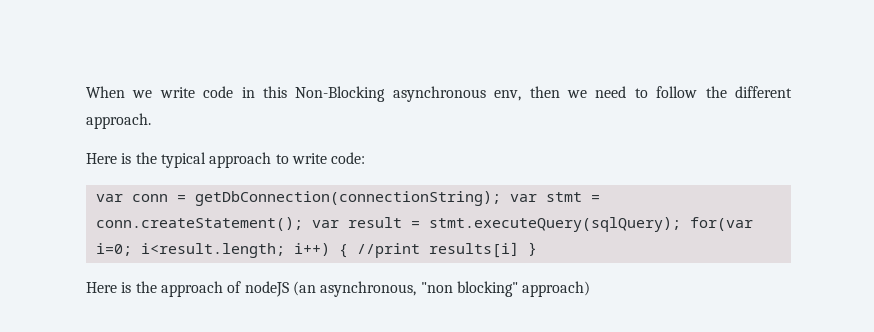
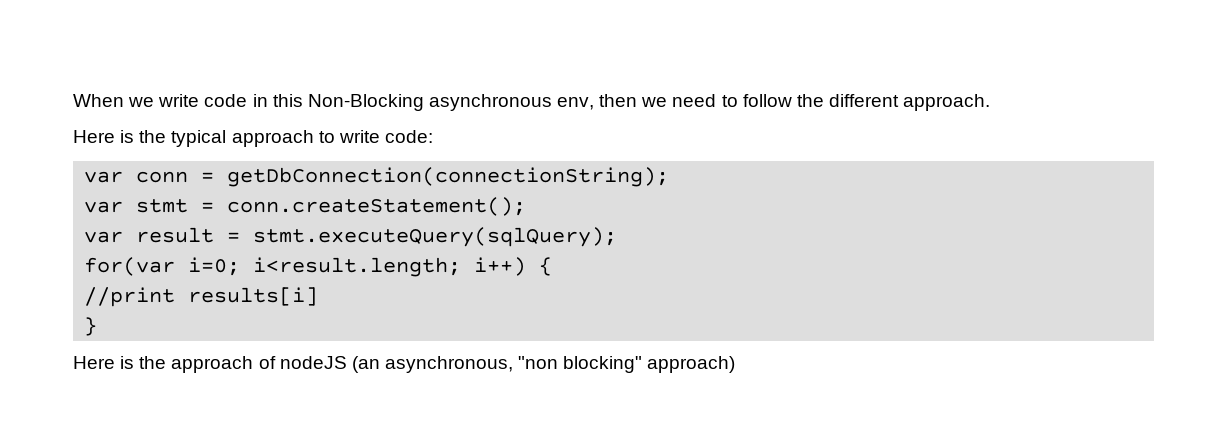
- var conn = getDbConnection(connectionString); var stmt = conn.createStatement(); var result = stmt.executeQuery(sqlQuery); for(var i=0; i<result.length; i++) { //print results[i] }
+ var conn = getDbConnection(connectionString);
+ var stmt = conn.createStatement();
+ var result = stmt.executeQuery(sqlQuery);
+ for(var i=0; i<result.length; i++) {
+ //print results[i]
+ }

